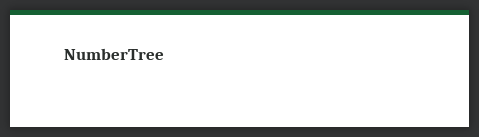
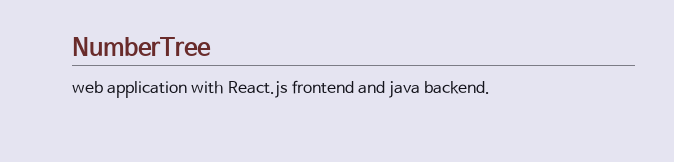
+ web application with React.js frontend and java backend.

